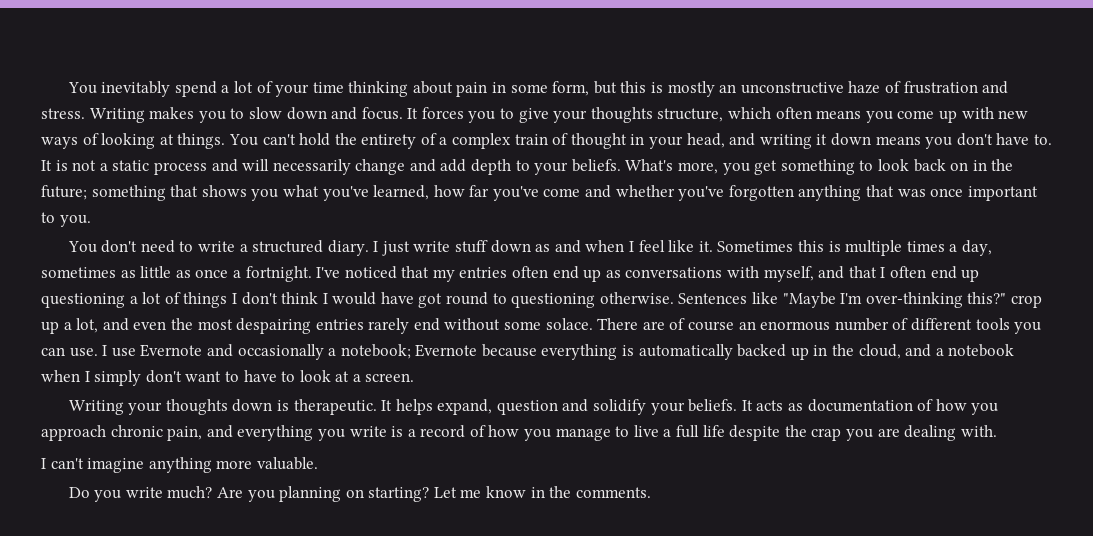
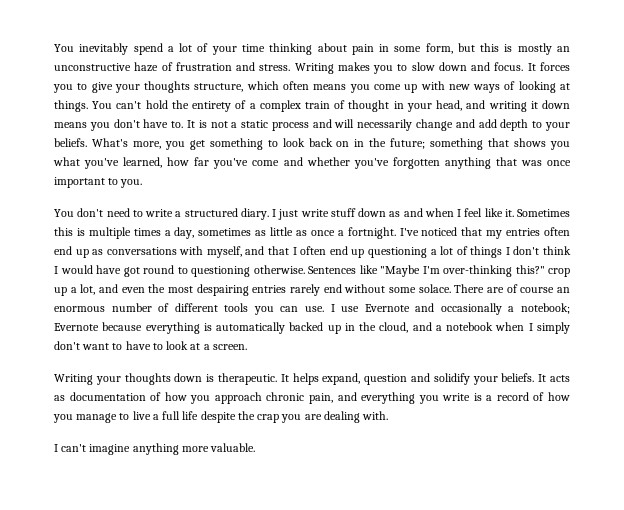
- Do you write much? Are you planning on starting? Let me know in the comments.

